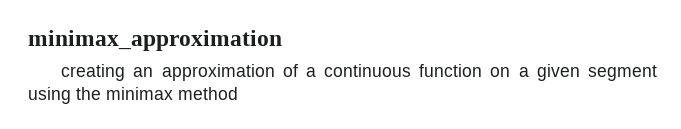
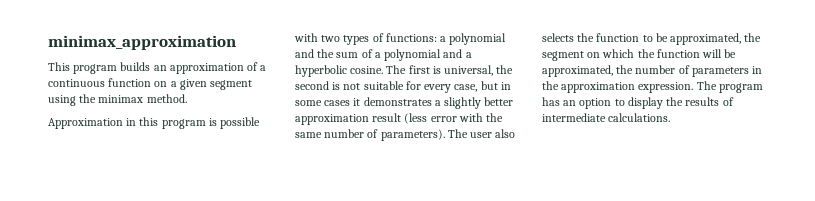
- creating an approximation of a continuous function on a given segment using the minimax method
+ This program builds an approximation of a continuous function on a given segment using the minimax method.
+ Approximation in this program is possible with two types of functions: a polynomial and the sum of a polynomial and a hyperbolic cosine. The first is universal, the second is not suitable for every case, but in some cases it demonstrates a slightly better approximation result (less error with the same number of parameters). The user also selects the function to be approximated, the segment on which the function will be approximated, the number of parameters in the approximation expression. The program has an option to display the results of intermediate calculations.

